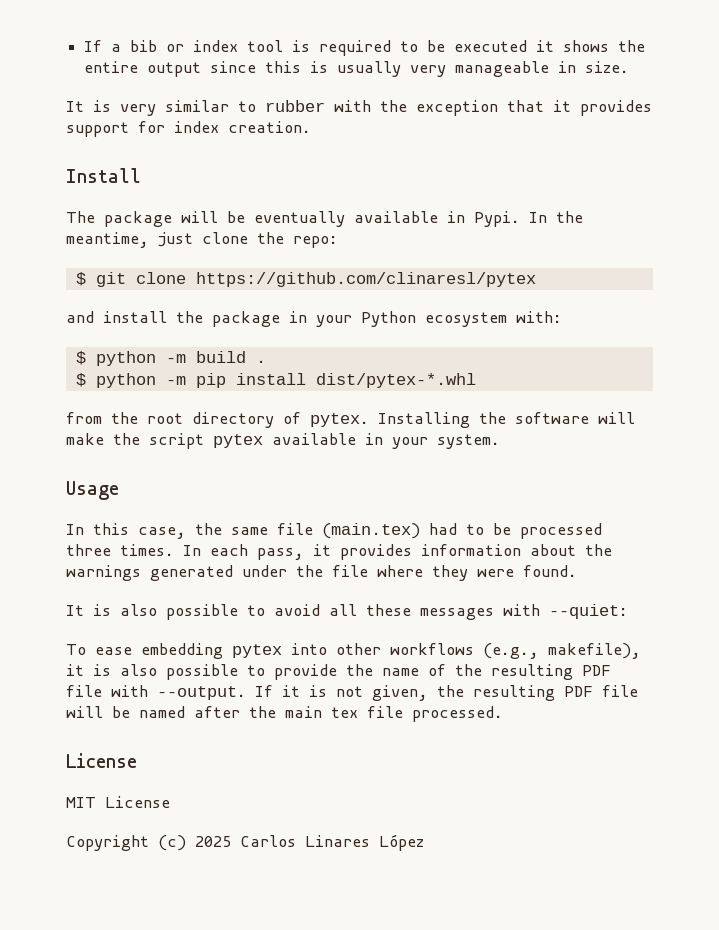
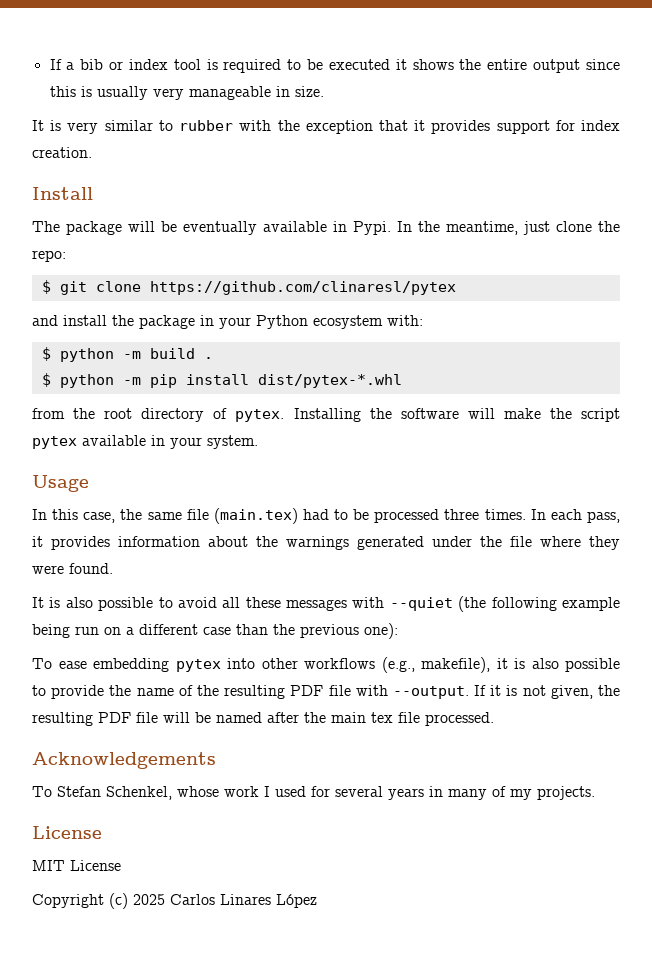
- It is also possible to avoid all these messages with --quiet:
+ It is also possible to avoid all these messages with --quiet (the following example being run on a different case than the previous one):
+ Acknowledgements
+ To Stefan Schenkel, whose work I used for several years in many of my projects.

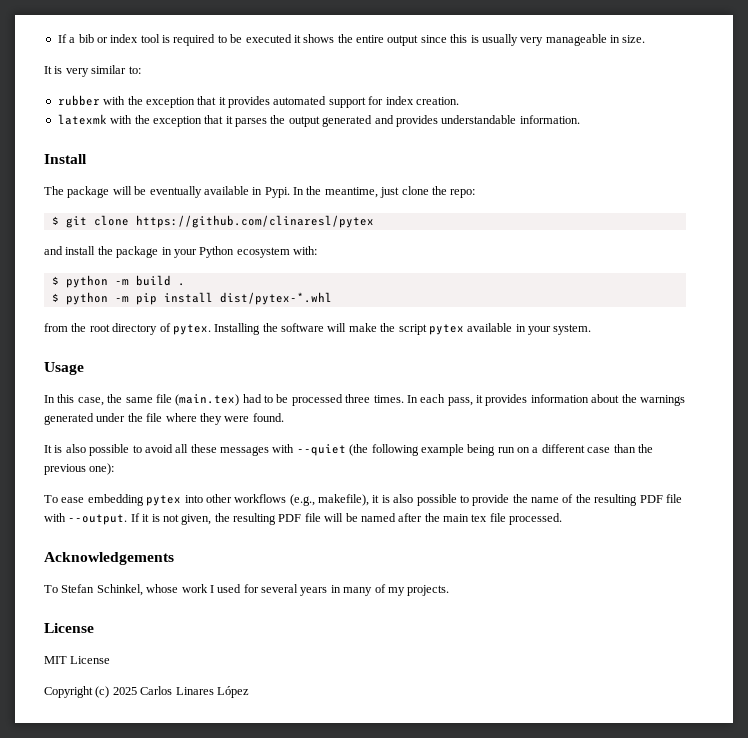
- It is very similar to rubber with the exception that it provides support for index creation.
+ It is very similar to:
+ rubber with the exception that it provides automated support for index creation.
+ latexmk with the exception that it parses the output generated and provides understandable information.
- To Stefan Schenkel, whose work I used for several years in many of my projects.
+ To Stefan Schinkel, whose work I used for several years in many of my projects.

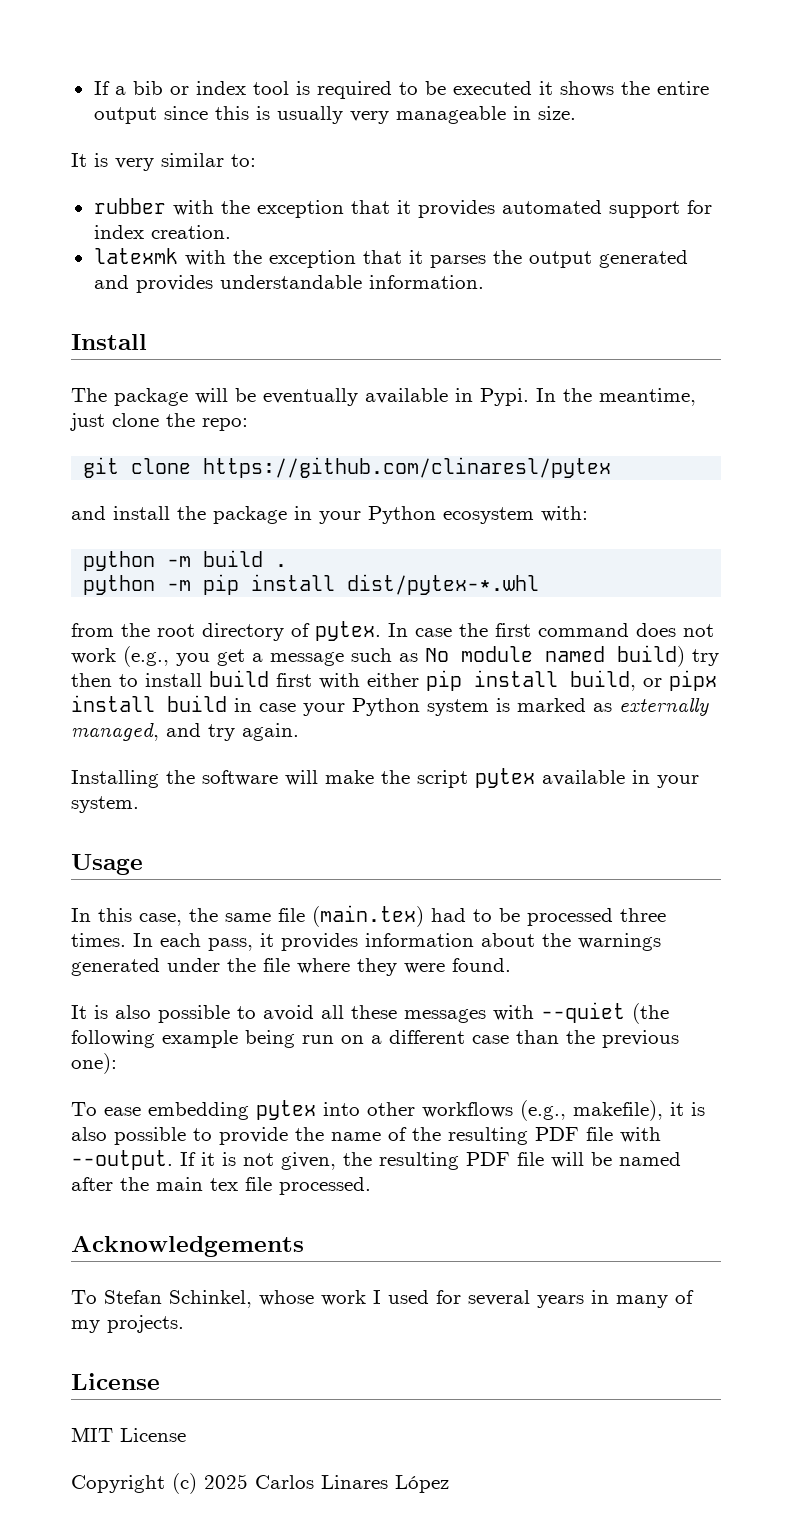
- $ git clone https://github.com/clinaresl/pytex
+ git clone https://github.com/clinaresl/pytex
- $ python -m build .
+ python -m build .
- $ python -m pip install dist/pytex-*.whl
+ python -m pip install dist/pytex-*.whl
- from the root directory of pytex. Installing the software will make the script pytex available in your system.
+ from the root directory of pytex. In case the first command does not work (e.g., you get a message such as No module named build) try then to install build first with either pip install build, or pipx install build in case your Python system is marked as externally managed, and try again.
+ Installing the software will make the script pytex available in your system.

